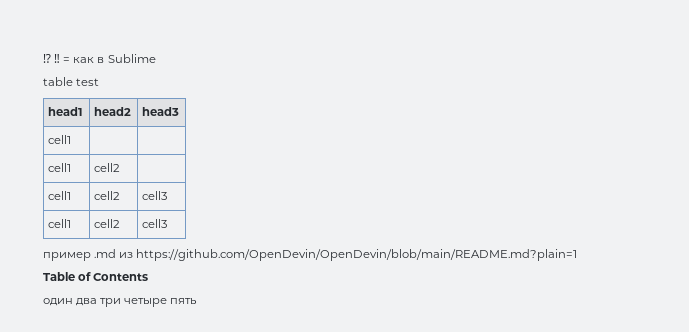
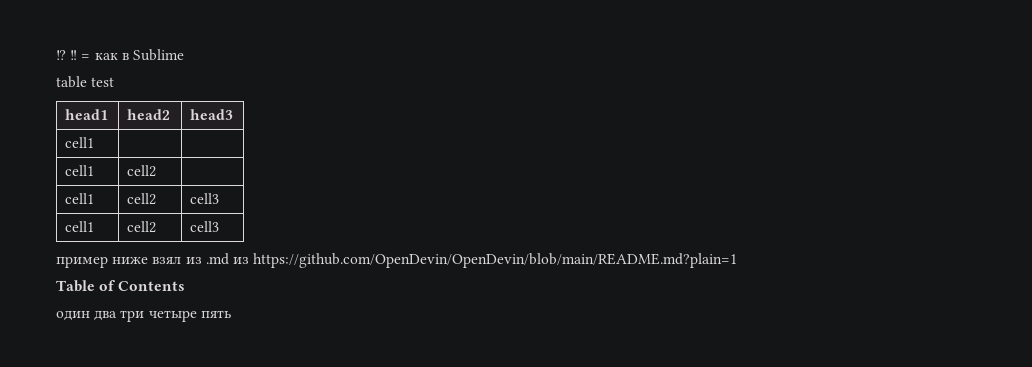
- пример .md из https://github.com/OpenDevin/OpenDevin/blob/main/README.md?plain=1
+ пример ниже взял из .md из https://github.com/OpenDevin/OpenDevin/blob/main/README.md?plain=1

